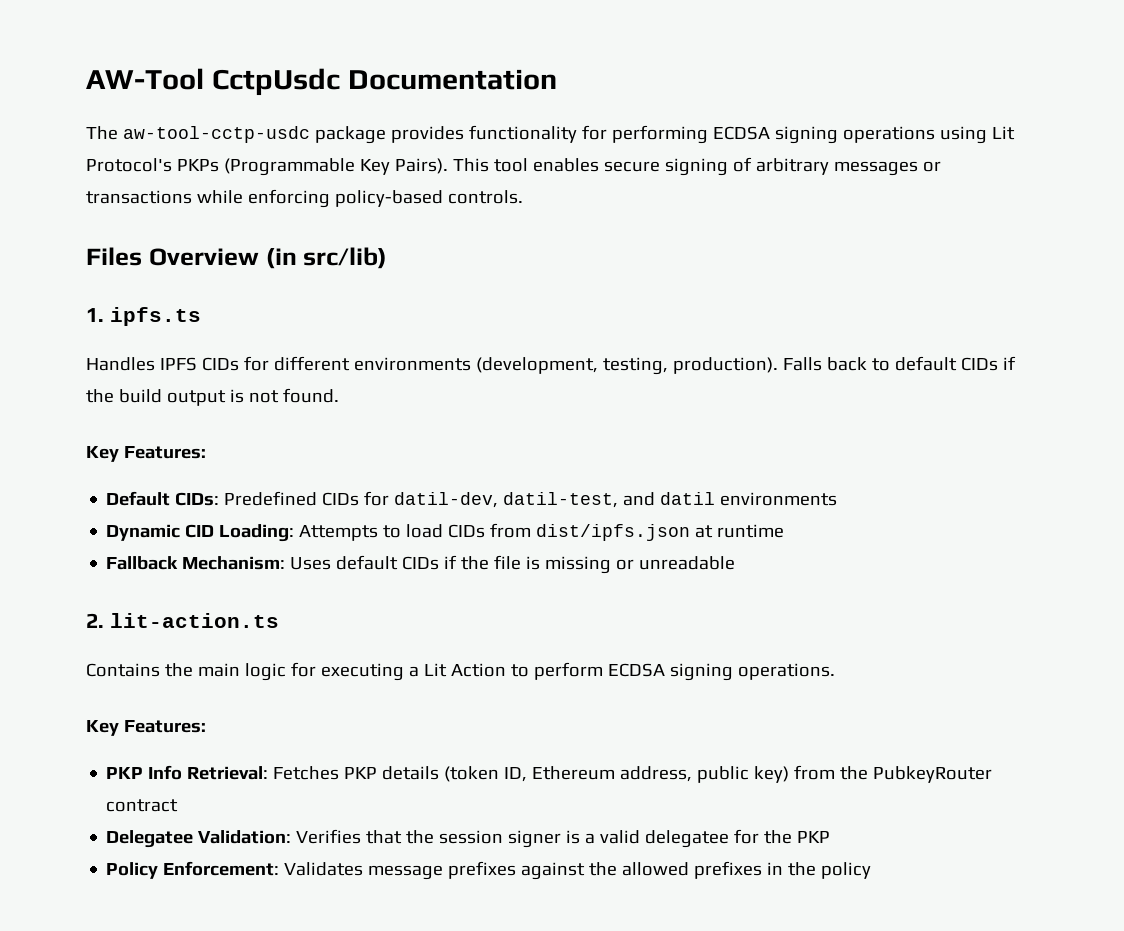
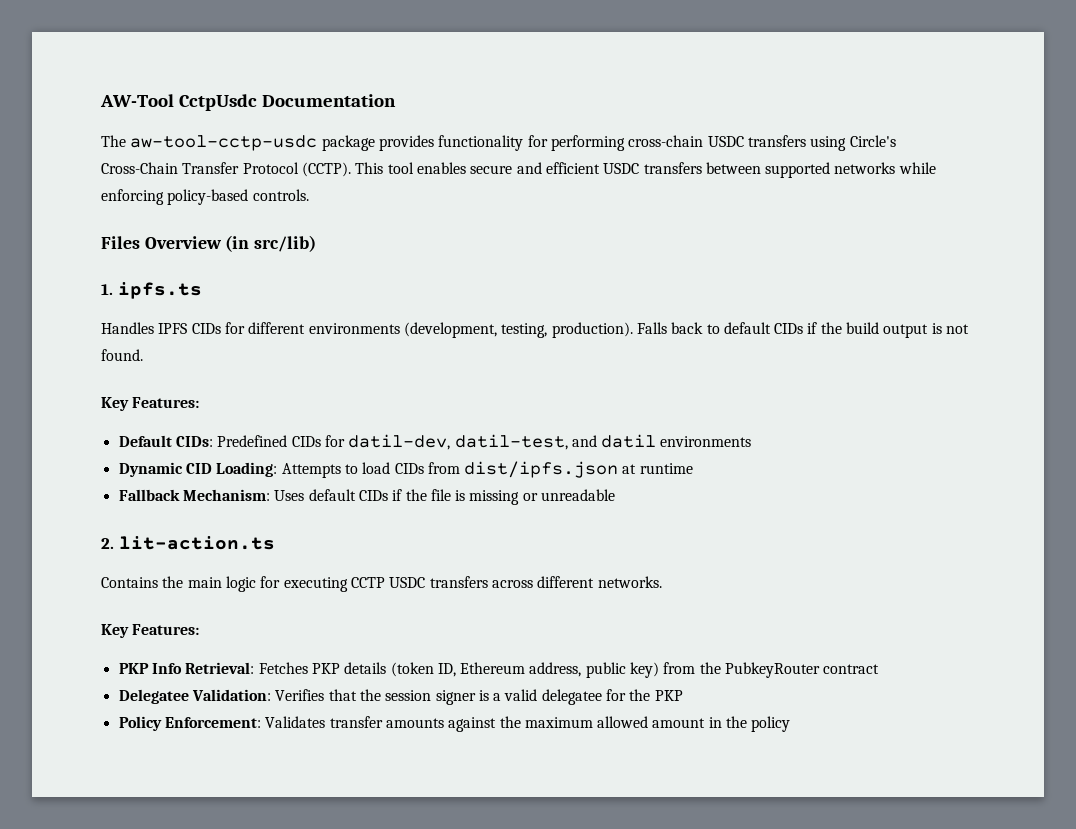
- The aw-tool-cctp-usdc package provides functionality for performing ECDSA signing operations using Lit Protocol's PKPs (Programmable Key Pairs). This tool enables secure signing of arbitrary messages or transactions while enforcing policy-based controls.
+ The aw-tool-cctp-usdc package provides functionality for performing cross-chain USDC transfers using Circle's Cross-Chain Transfer Protocol (CCTP). This tool enables secure and efficient USDC transfers between supported networks while enforcing policy-based controls.
- Contains the main logic for executing a Lit Action to perform ECDSA signing operations.
+ Contains the main logic for executing CCTP USDC transfers across different networks.
- Policy Enforcement: Validates message prefixes against the allowed prefixes in the policy
+ Policy Enforcement: Validates transfer amounts against the maximum allowed amount in the policy

